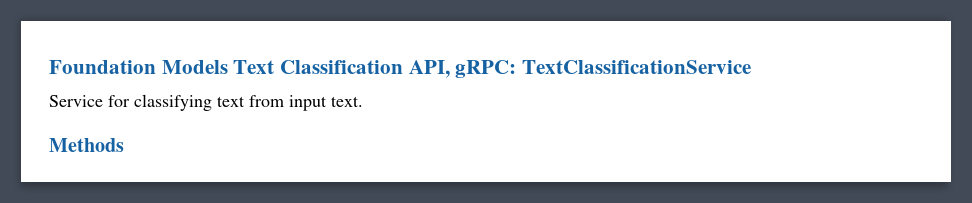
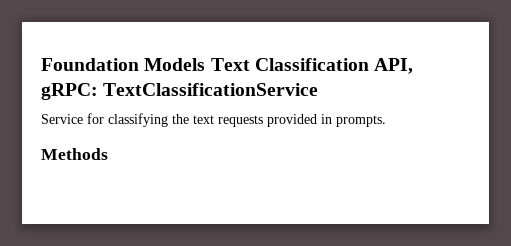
- Service for classifying text from input text.
+ Service for classifying the text requests provided in prompts.

